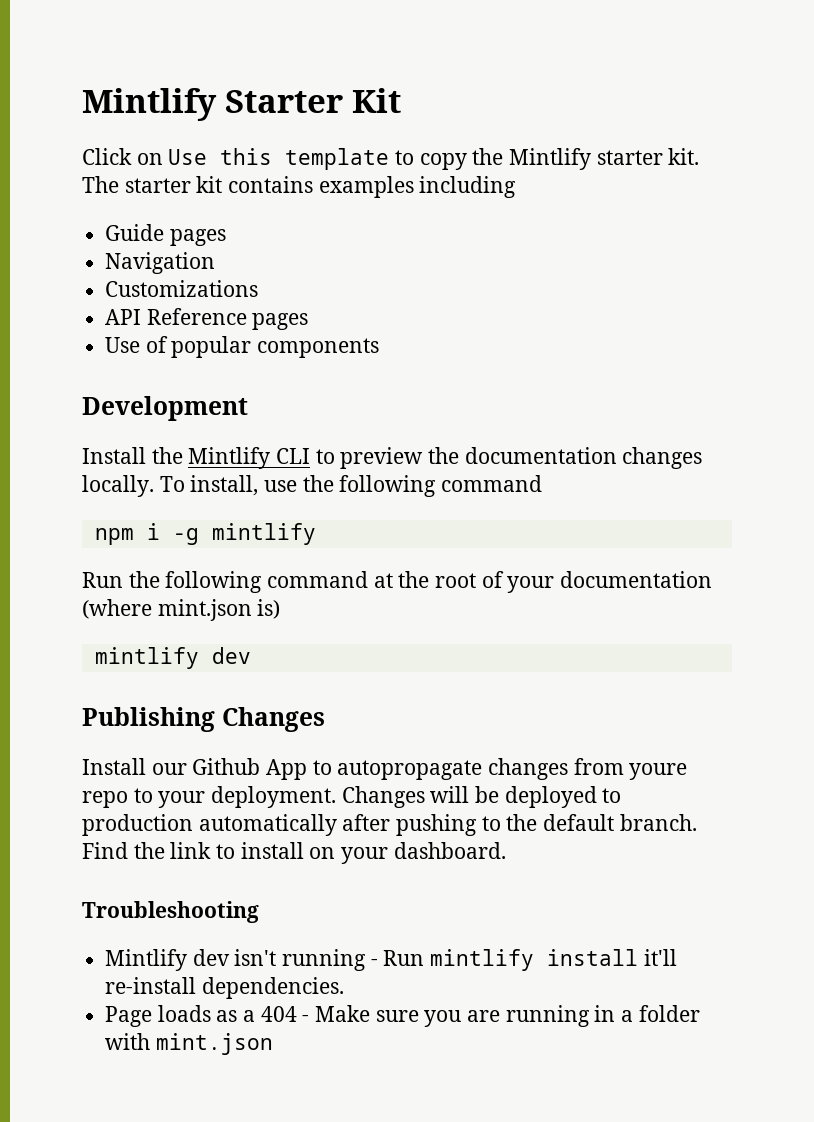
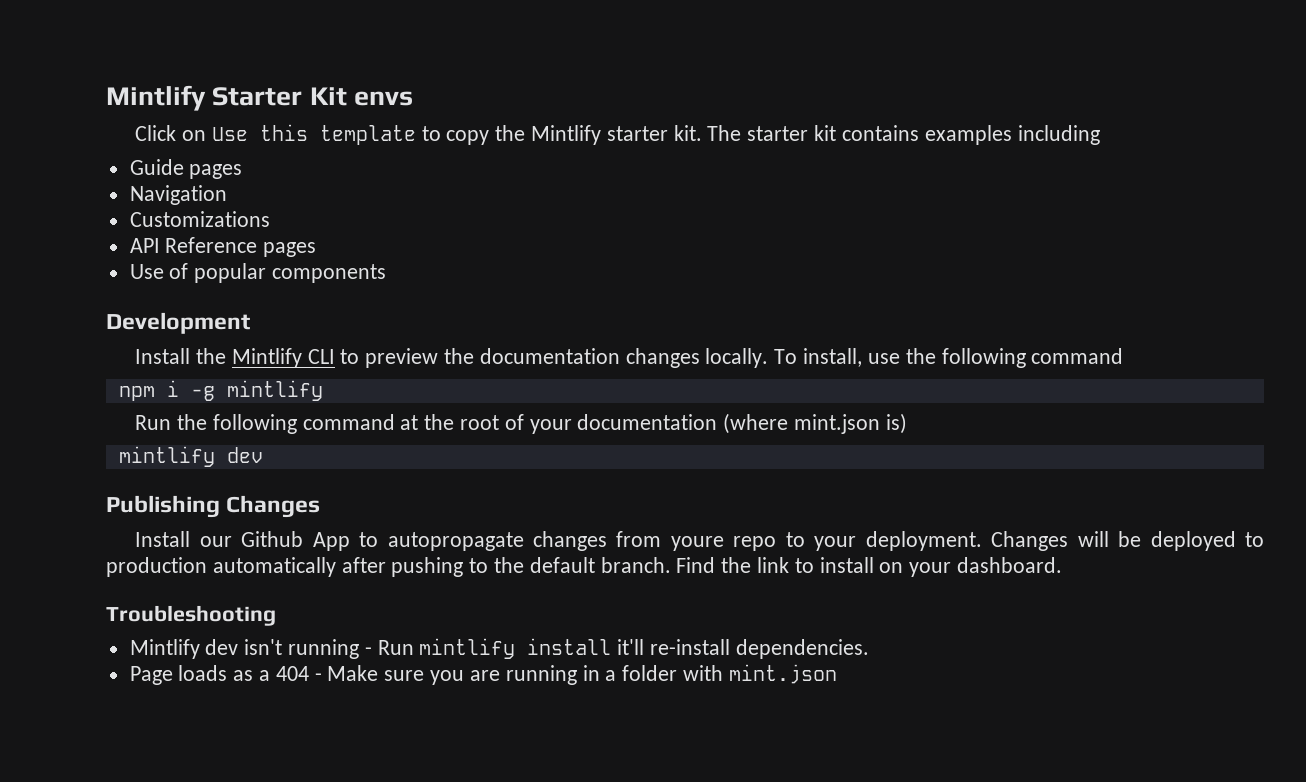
- Mintlify Starter Kit
+ Mintlify Starter Kit envs

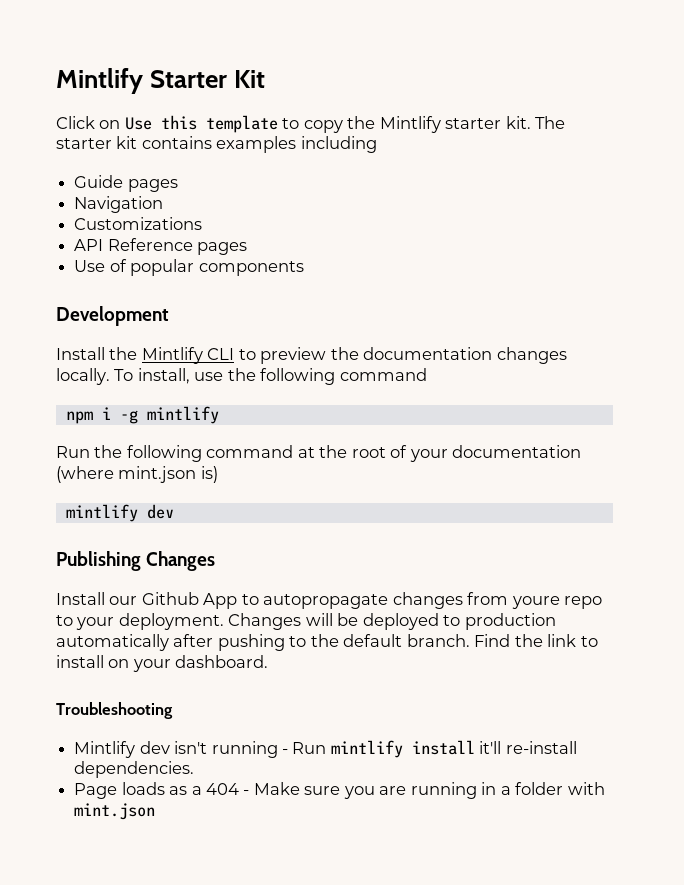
- Mintlify Starter Kit envs
+ Mintlify Starter Kit

